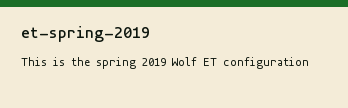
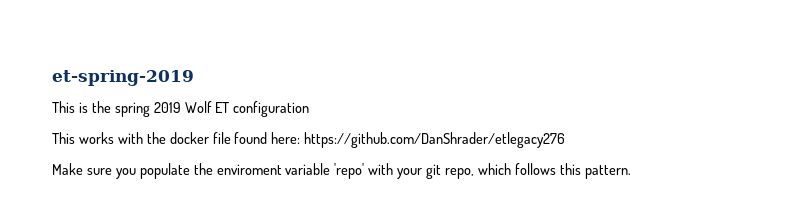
+ This works with the docker file found here: https://github.com/DanShrader/etlegacy276
+ Make sure you populate the enviroment variable 'repo' with your git repo, which follows this pattern.

